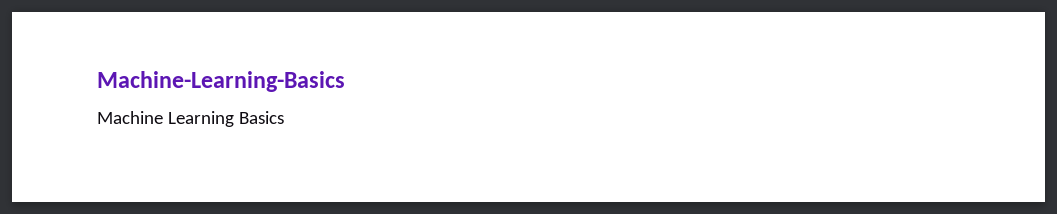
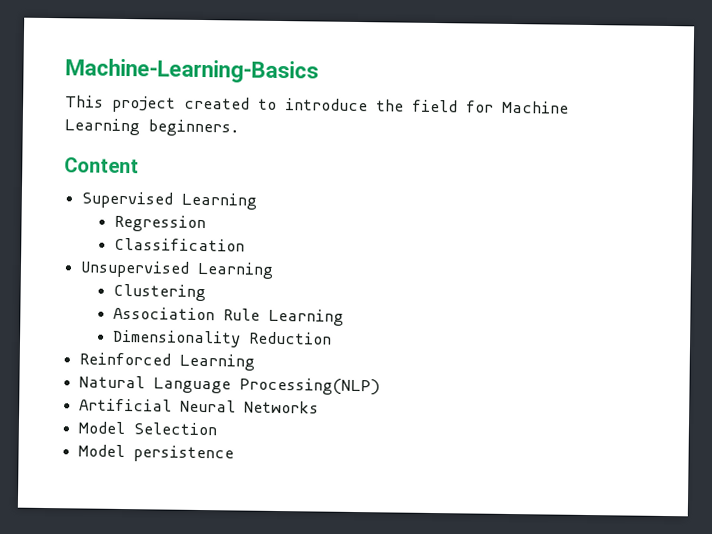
- Machine Learning Basics
+ This project created to introduce the field for Machine Learning beginners.
+ Content
+ Supervised Learning
+ Regression
+ Classification
+ Unsupervised Learning
+ Clustering
+ Association Rule Learning
+ Dimensionality Reduction
+ Reinforced Learning
+ Natural Language Processing(NLP)
+ Artificial Neural Networks
+ Model Selection
+ Model persistence

